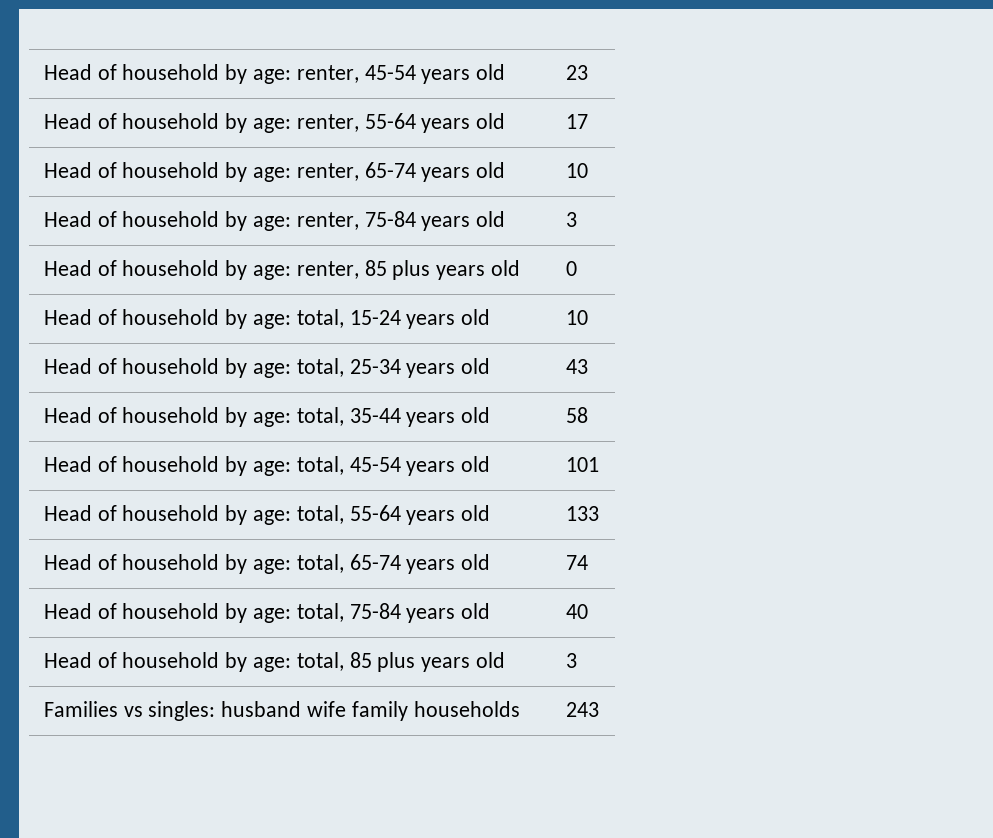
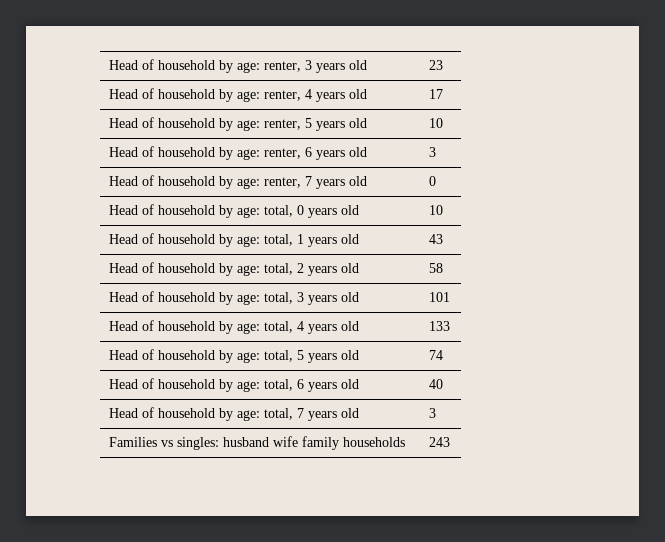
- Head of household by age: renter, 45-54 years old | 23
+ Head of household by age: renter, 3 years old | 23
- Head of household by age: renter, 55-64 years old | 17
+ Head of household by age: renter, 4 years old | 17
- Head of household by age: renter, 65-74 years old | 10
+ Head of household by age: renter, 5 years old | 10
- Head of household by age: renter, 75-84 years old | 3
+ Head of household by age: renter, 6 years old | 3
- Head of household by age: renter, 85 plus years old | 0
+ Head of household by age: renter, 7 years old | 0
- Head of household by age: total, 15-24 years old | 10
+ Head of household by age: total, 0 years old | 10
- Head of household by age: total, 25-34 years old | 43
+ Head of household by age: total, 1 years old | 43
- Head of household by age: total, 35-44 years old | 58
+ Head of household by age: total, 2 years old | 58
- Head of household by age: total, 45-54 years old | 101
+ Head of household by age: total, 3 years old | 101
- Head of household by age: total, 55-64 years old | 133
+ Head of household by age: total, 4 years old | 133
- Head of household by age: total, 65-74 years old | 74
+ Head of household by age: total, 5 years old | 74
- Head of household by age: total, 75-84 years old | 40
+ Head of household by age: total, 6 years old | 40
- Head of household by age: total, 85 plus years old | 3
+ Head of household by age: total, 7 years old | 3

